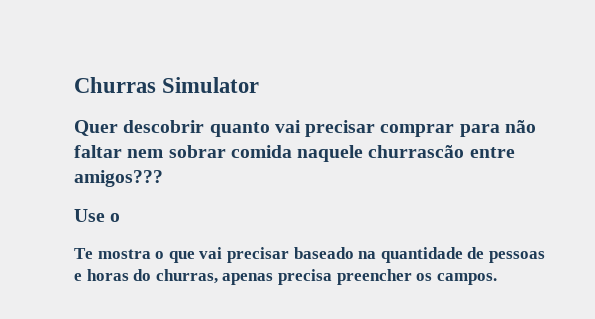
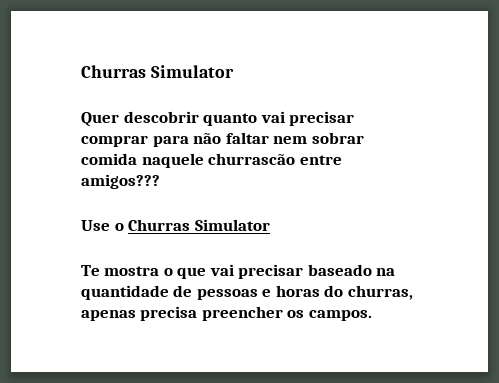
- Use o
+ Use o Churras Simulator

